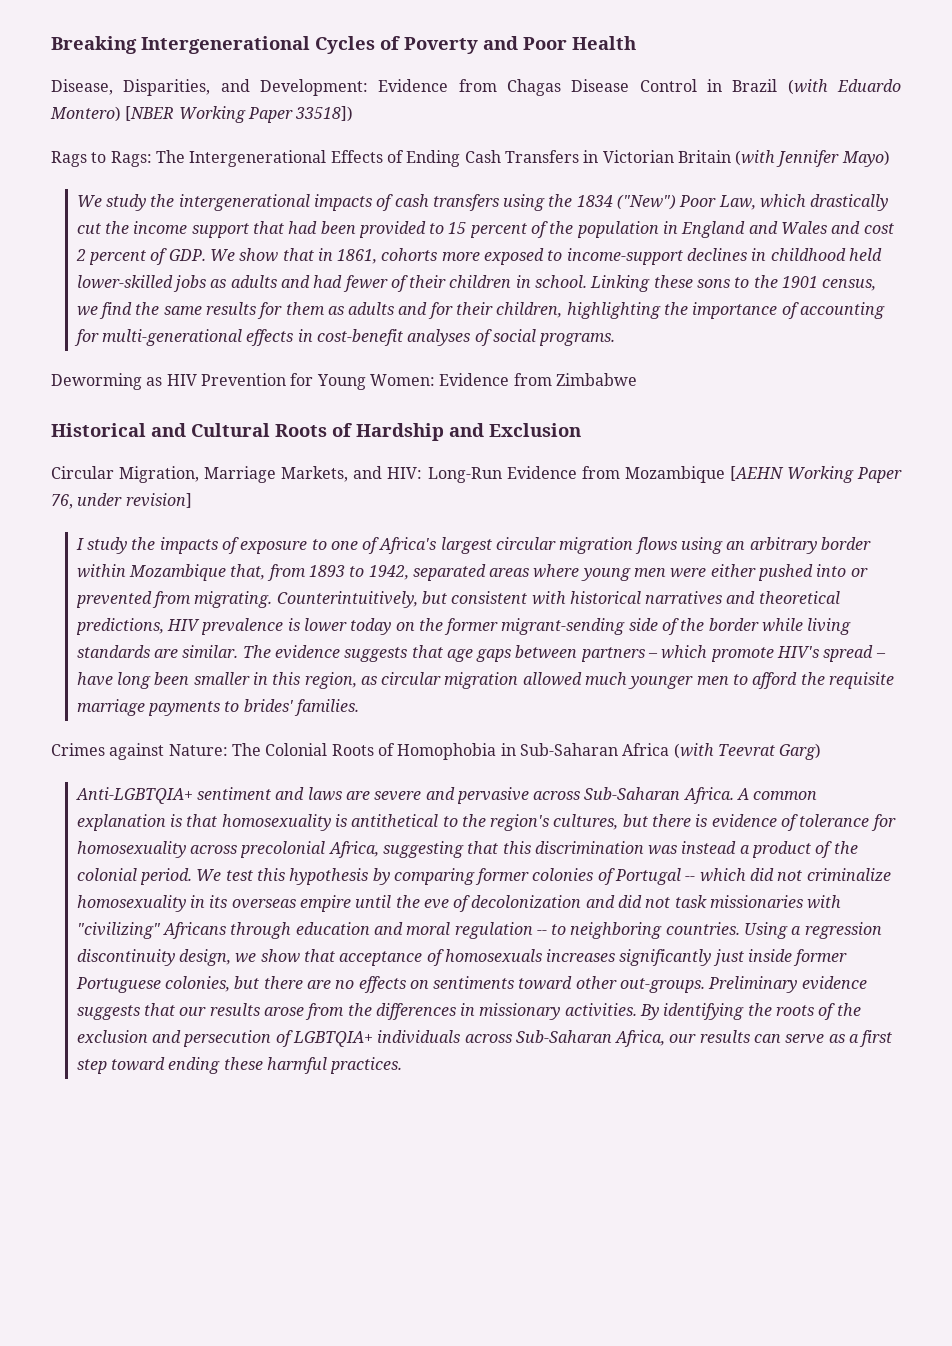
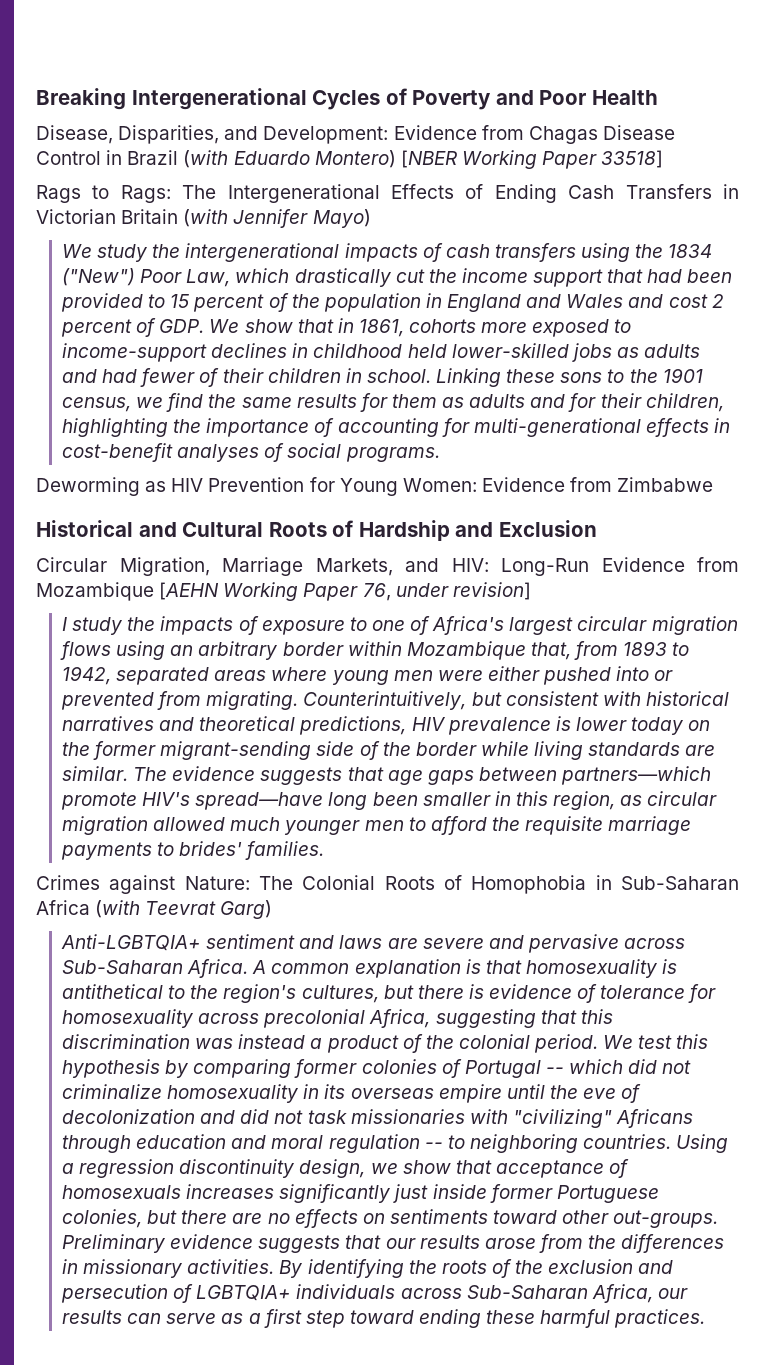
- Disease, Disparities, and Development: Evidence from Chagas Disease Control in Brazil (with Eduardo Montero) [NBER Working Paper 33518])
+ Disease, Disparities, and Development: Evidence from Chagas Disease Control in Brazil (with Eduardo Montero) [NBER Working Paper 33518]
- The evidence suggests that age gaps between partners – which promote HIV's spread – have long been smaller in this region, as circular migration allowed much younger men to afford the requisite marriage payments to brides' families.
+ The evidence suggests that age gaps between partners—which promote HIV's spread—have long been smaller in this region, as circular migration allowed much younger men to afford the requisite marriage payments to brides' families.

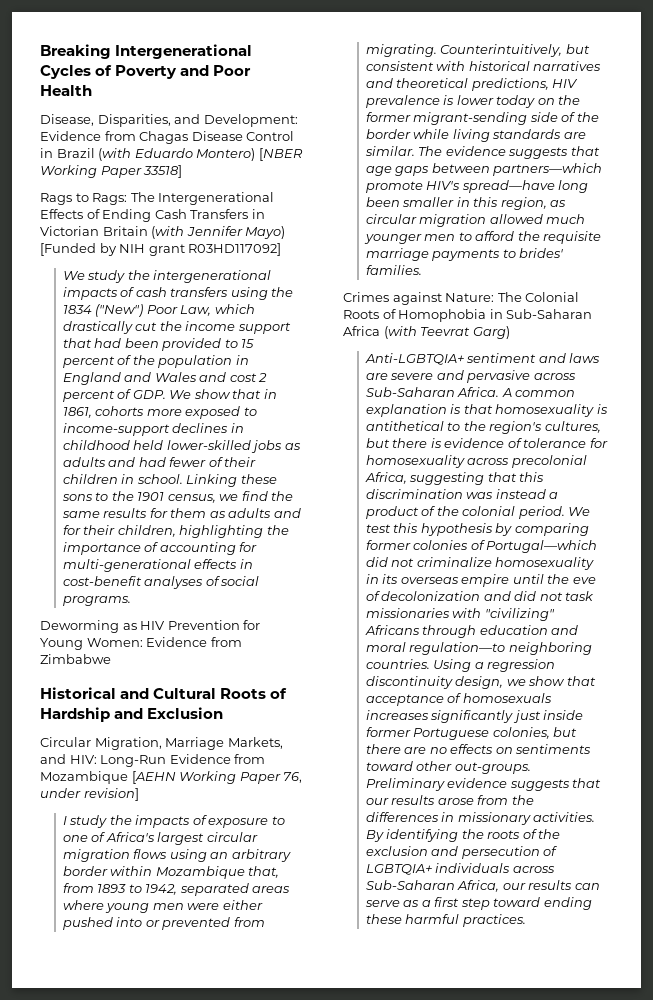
- Rags to Rags: The Intergenerational Effects of Ending Cash Transfers in Victorian Britain (with Jennifer Mayo)
+ Rags to Rags: The Intergenerational Effects of Ending Cash Transfers in Victorian Britain (with Jennifer Mayo) [Funded by NIH grant R03HD117092]
- We test this hypothesis by comparing former colonies of Portugal -- which did not criminalize homosexuality in its overseas empire until the eve of decolonization and did not task missionaries with "civilizing" Africans through education and moral regulation -- to neighboring countries.
+ We test this hypothesis by comparing former colonies of Portugal—which did not criminalize homosexuality in its overseas empire until the eve of decolonization and did not task missionaries with "civilizing" Africans through education and moral regulation—to neighboring countries.

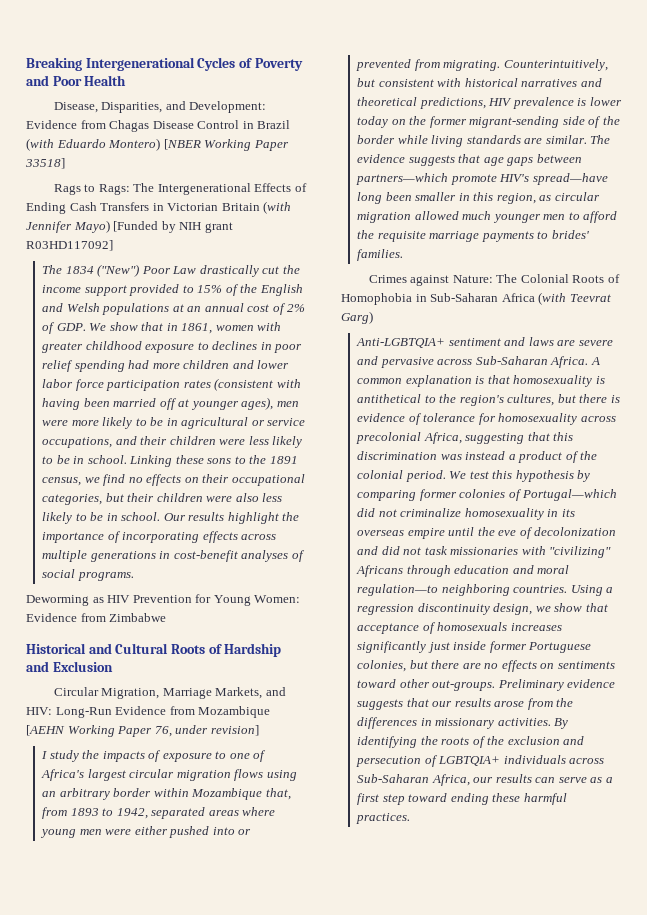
- We study the intergenerational impacts of cash transfers using the 1834 ("New") Poor Law, which drastically cut the income support that had been provided to 15 percent of the population in England and Wales and cost 2 percent of GDP. We show that in 1861, cohorts more exposed to income-support declines in childhood held lower-skilled jobs as adults and had fewer of their children in school.
+ The 1834 ("New") Poor Law drastically cut the income support provided to 15% of the English and Welsh populations at an annual cost of 2% of GDP. We show that in 1861, women with greater childhood exposure to declines in poor relief spending had more children and lower labor force participation rates (consistent with having been married off at younger ages), men were more likely to be in agricultural or service occupations, and their children were less likely to be in school.
- Linking these sons to the 1901 census, we find the same results for them as adults and for their children, highlighting the importance of accounting for multi-generational effects in cost-benefit analyses of social programs.
+ Linking these sons to the 1891 census, we find no effects on their occupational categories, but their children were also less likely to be in school. Our results highlight the importance of incorporating effects across multiple generations in cost-benefit analyses of social programs.

